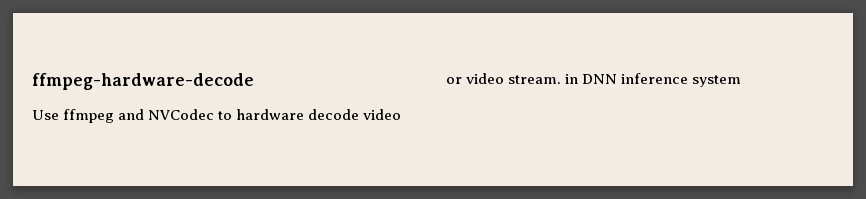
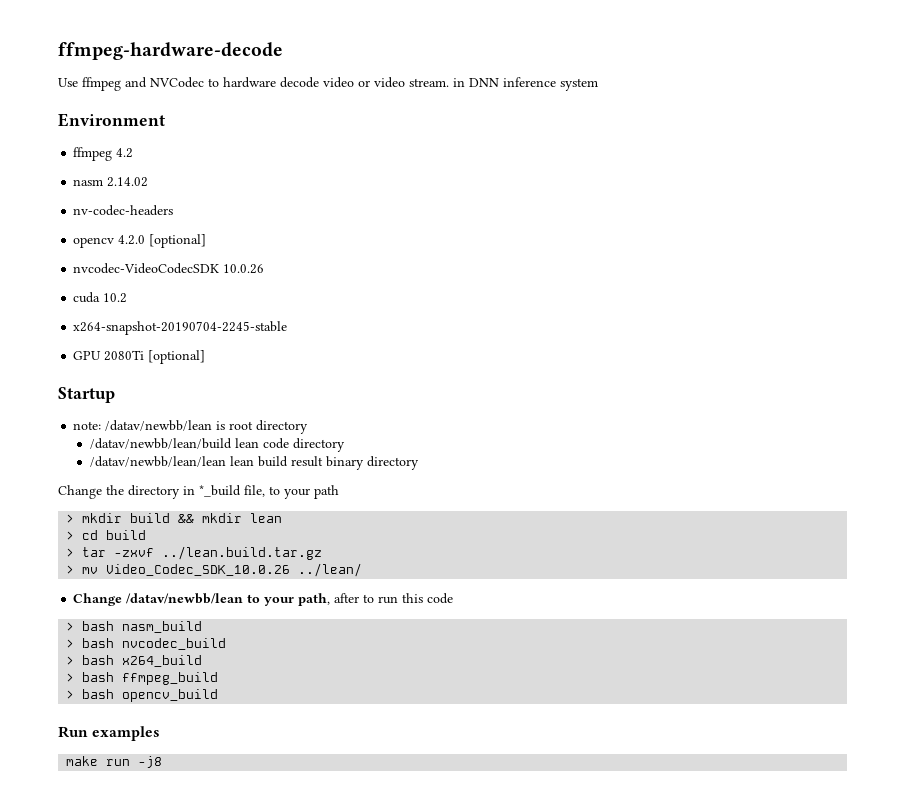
+ Environment
+ ffmpeg 4.2
+ nasm 2.14.02
+ nv-codec-headers
+ opencv 4.2.0 [optional]
+ nvcodec-VideoCodecSDK 10.0.26
+ cuda 10.2
+ x264-snapshot-20190704-2245-stable
+ GPU 2080Ti [optional]
+ Startup
+ note: /datav/newbb/lean is root directory
+ /datav/newbb/lean/build lean code directory
+ /datav/newbb/lean/lean lean build result binary directory
+ Change the directory in *_build file, to your path
+ > mkdir build && mkdir lean
+ > cd build
+ > tar -zxvf ../lean.build.tar.gz
+ > mv Video_Codec_SDK_10.0.26 ../lean/
+ Change /datav/newbb/lean to your path, after to run this code
+ > bash nasm_build
+ > bash nvcodec_build
+ > bash x264_build
+ > bash ffmpeg_build
+ > bash opencv_build
+ Run examples
+ make run -j8

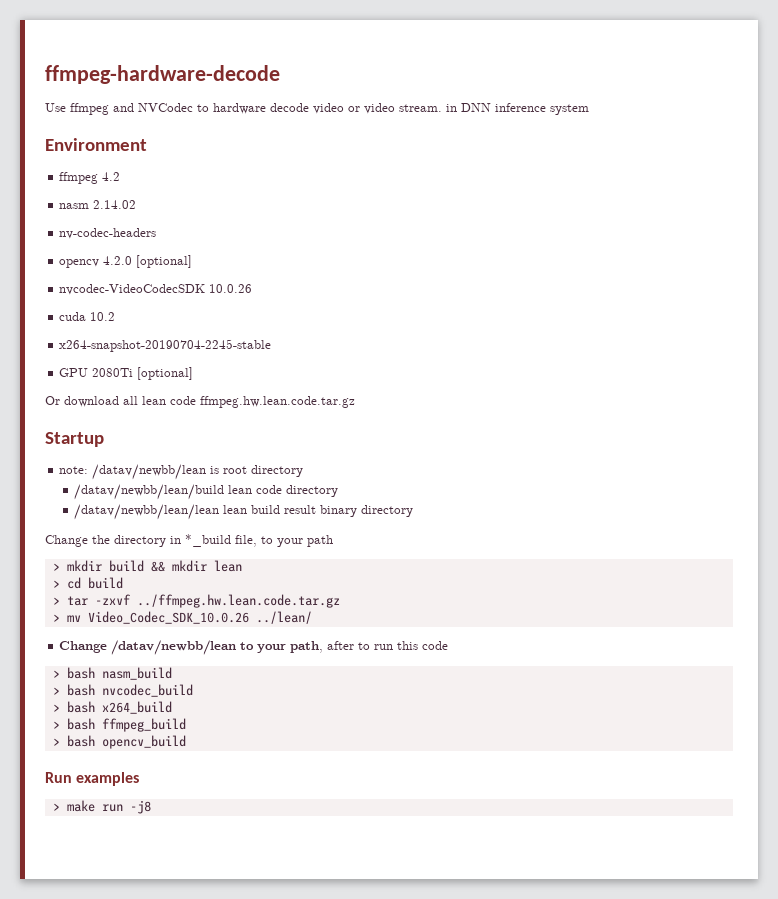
+ Or download all lean code ffmpeg.hw.lean.code.tar.gz
- > tar -zxvf ../lean.build.tar.gz
+ > tar -zxvf ../ffmpeg.hw.lean.code.tar.gz
- make run -j8
+ > make run -j8

